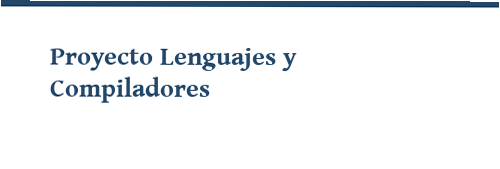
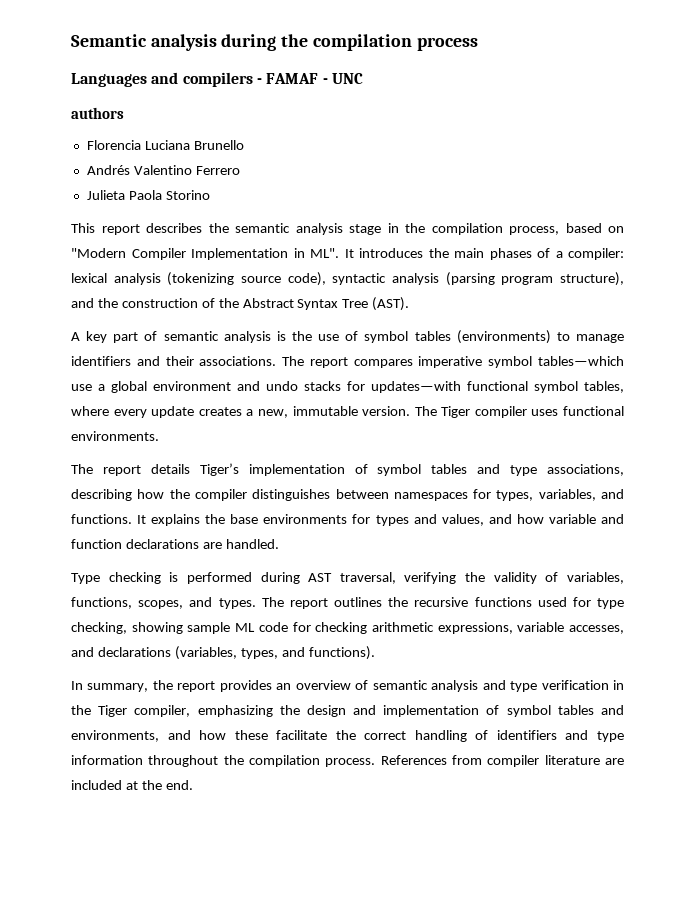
- Proyecto Lenguajes y Compiladores
+ Semantic analysis during the compilation process
+ Languages and compilers - FAMAF - UNC
+ authors
+ Florencia Luciana Brunello
+ Andrés Valentino Ferrero
+ Julieta Paola Storino
+ This report describes the semantic analysis stage in the compilation process, based on "Modern Compiler Implementation in ML". It introduces the main phases of a compiler: lexical analysis (tokenizing source code), syntactic analysis (parsing program structure), and the construction of the Abstract Syntax Tree (AST).
+ A key part of semantic analysis is the use of symbol tables (environments) to manage identifiers and their associations. The report compares imperative symbol tables—which use a global environment and undo stacks for updates—with functional symbol tables, where every update creates a new, immutable version. The Tiger compiler uses functional environments.
+ The report details Tiger’s implementation of symbol tables and type associations, describing how the compiler distinguishes between namespaces for types, variables, and functions. It explains the base environments for types and values, and how variable and function declarations are handled.
+ Type checking is performed during AST traversal, verifying the validity of variables, functions, scopes, and types. The report outlines the recursive functions used for type checking, showing sample ML code for checking arithmetic expressions, variable accesses, and declarations (variables, types, and functions).
+ In summary, the report provides an overview of semantic analysis and type verification in the Tiger compiler, emphasizing the design and implementation of symbol tables and environments, and how these facilitate the correct handling of identifiers and type information throughout the compilation process. References from compiler literature are included at the end.

